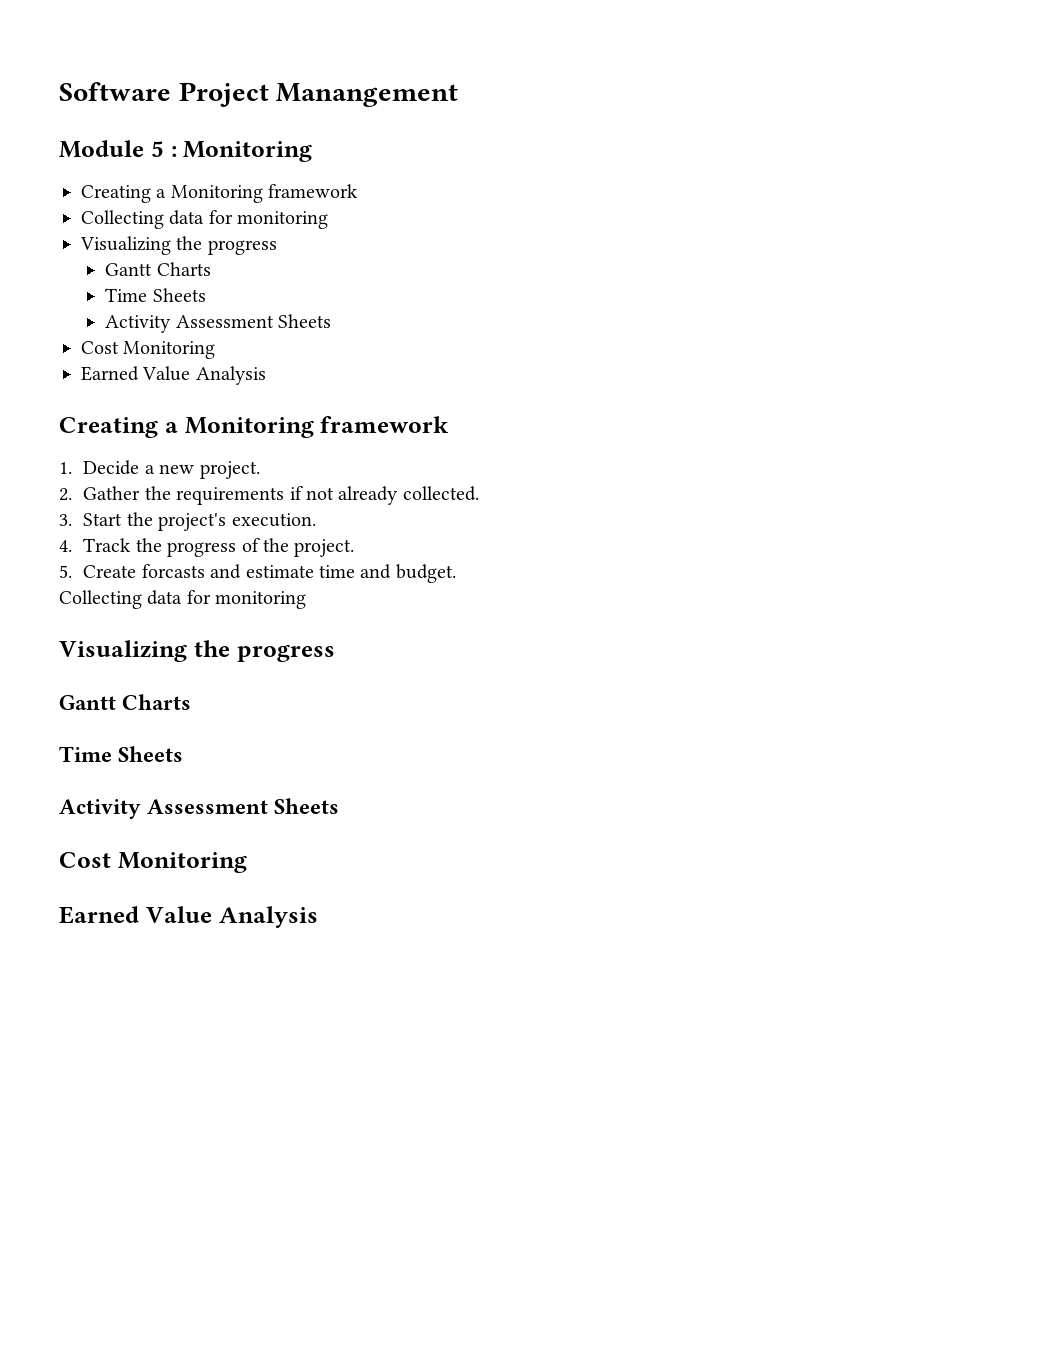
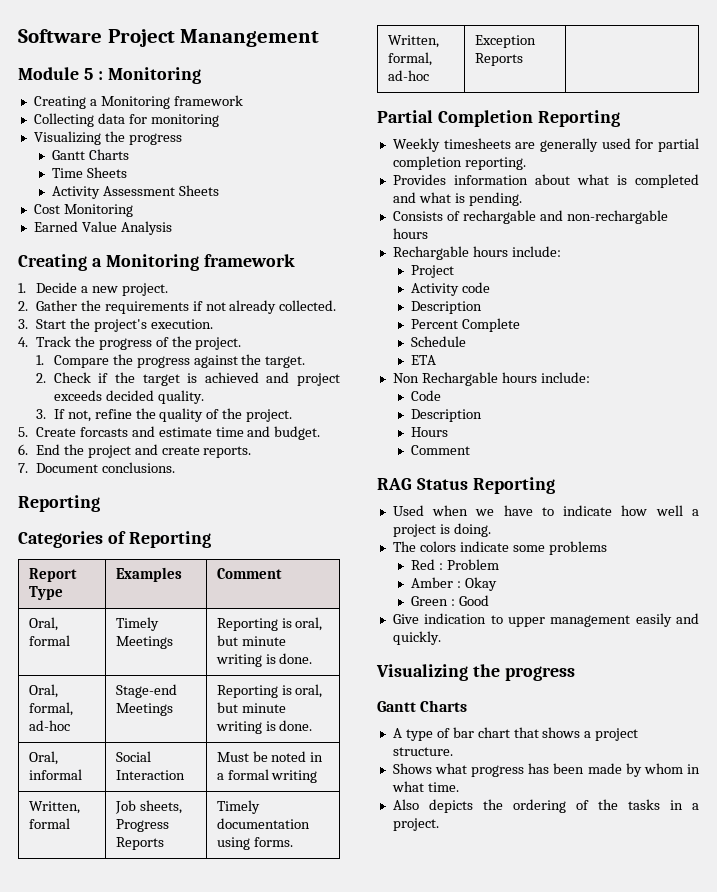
+ 1. Compare the progress against the target.
+ 2. Check if the target is achieved and project exceeds decided quality.
+ 3. If not, refine the quality of the project.
  5. Create forcasts and estimate time and budget.
- Collecting data for monitoring
+ 6. End the project and create reports.
+ 7. Document conclusions.
+ Reporting
+ Categories of Reporting
+ Report Type | Examples | Comment
+ Oral, formal | Timely Meetings | Reporting is oral, but minute writing is done.
+ Oral, formal, ad-hoc | Stage-end Meetings | Reporting is oral, but minute writing is done.
+ Oral, informal | Social Interaction | Must be noted in a formal writing
+ Written, formal | Job sheets, Progress Reports | Timely documentation using forms.
+ Written, formal, ad-hoc | Exception Reports |
+ Partial Completion Reporting
+ Weekly timesheets are generally used for partial completion reporting.
+ Provides information about what is completed and what is pending.
+ Consists of rechargable and non-rechargable hours
+ Rechargable hours include:
+ Project
+ Activity code
+ Description
+ Percent Complete
+ Schedule
+ ETA
+ Non Rechargable hours include:
+ Code
+ Description
+ Hours
+ Comment
+ RAG Status Reporting
+ Used when we have to indicate how well a project is doing.
+ The colors indicate some problems
+ Red : Problem
+ Amber : Okay
+ Green : Good
+ Give indication to upper management easily and quickly.
  Visualizing the progress
  Gantt Charts
- Time Sheets
- Activity Assessment Sheets
- Cost Monitoring
- Earned Value Analysis
+ A type of bar chart that shows a project structure.
+ Shows what progress has been made by whom in what time.
+ Also depicts the ordering of the tasks in a project.

